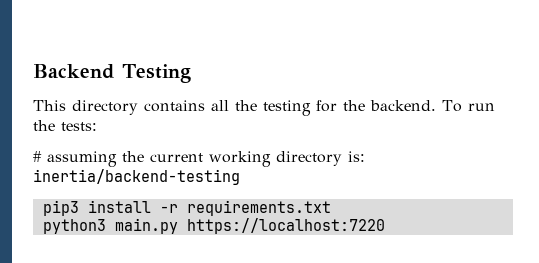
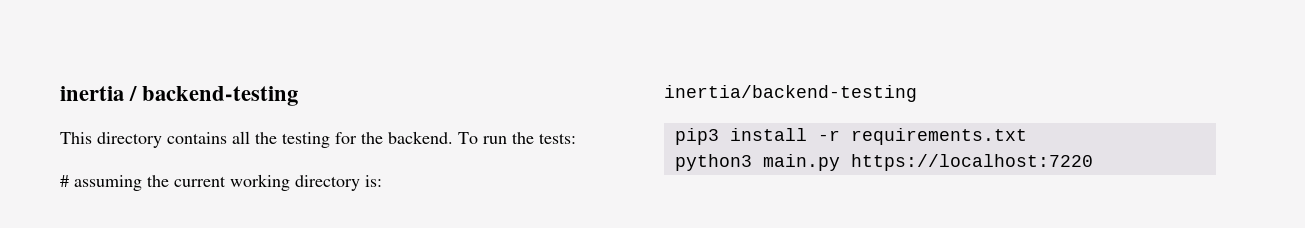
- Backend Testing
+ inertia / backend-testing

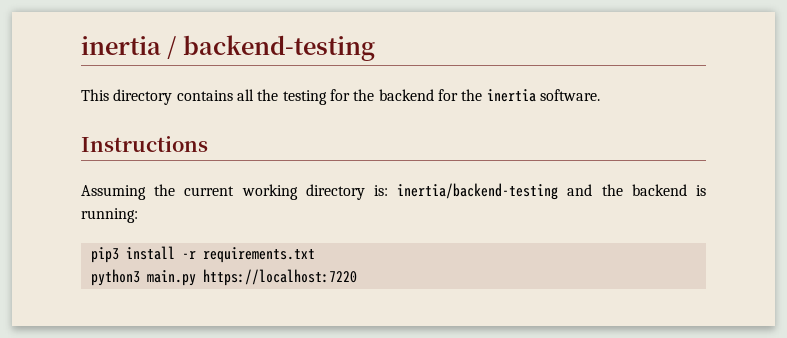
- This directory contains all the testing for the backend. To run the tests:
- # assuming the current working directory is: inertia/backend-testing
+ This directory contains all the testing for the backend for the inertia software.
+ Instructions
+ Assuming the current working directory is: inertia/backend-testing and the backend is running:

